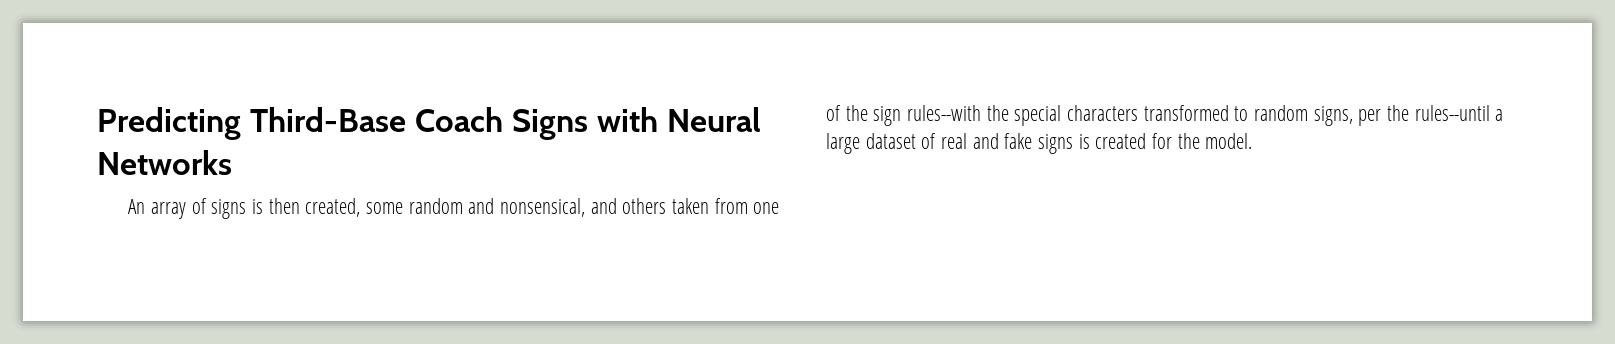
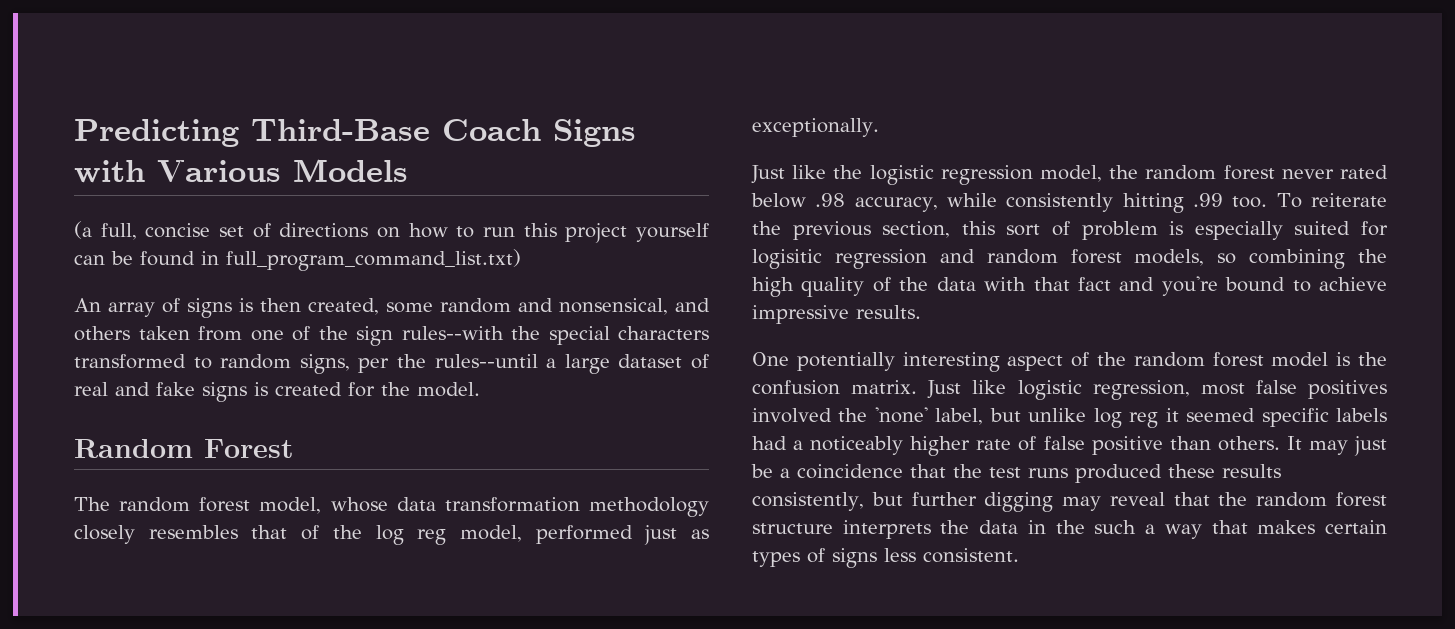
- Predicting Third-Base Coach Signs with Neural Networks
+ Predicting Third-Base Coach Signs with Various Models
+ (a full, concise set of directions on how to run this project yourself can be found in full_program_command_list.txt)
+ Random Forest
+ The random forest model, whose data transformation methodology closely resembles that of the log reg model, performed just as exceptionally.
+ Just like the logistic regression model, the random forest never rated below .98 accuracy, while consistently hitting .99 too. To reiterate the previous section, this sort of problem is especially suited for logisitic regression and random forest models, so combining the high quality of the data with that fact and you're bound to achieve impressive results.
+ One potentially interesting aspect of the random forest model is the confusion matrix. Just like logistic regression, most false positives involved the 'none' label, but unlike log reg it seemed specific labels had a noticeably higher rate of false positive than others. It may just be a coincidence that the test runs produced these results consistently, but further digging may reveal that the random forest structure interprets the data in the such a way that makes certain types of signs less consistent.

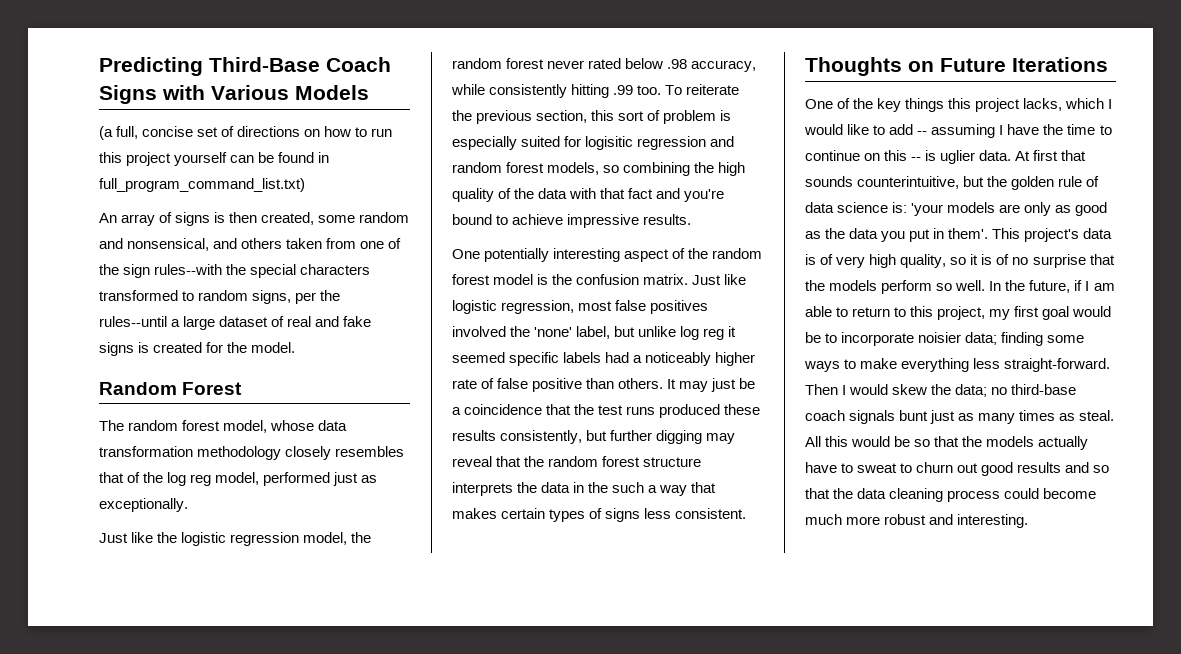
+ Thoughts on Future Iterations
+ One of the key things this project lacks, which I would like to add -- assuming I have the time to continue on this -- is uglier data. At first that sounds counterintuitive, but the golden rule of data science is: 'your models are only as good as the data you put in them'. This project's data is of very high quality, so it is of no surprise that the models perform so well. In the future, if I am able to return to this project, my first goal would be to incorporate noisier data; finding some ways to make everything less straight-forward. Then I would skew the data; no third-base coach signals bunt just as many times as steal. All this would be so that the models actually have to sweat to churn out good results and so that the data cleaning process could become much more robust and interesting.

